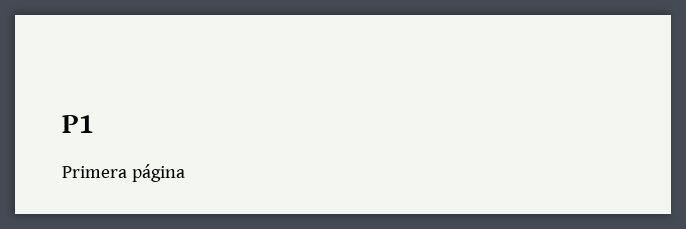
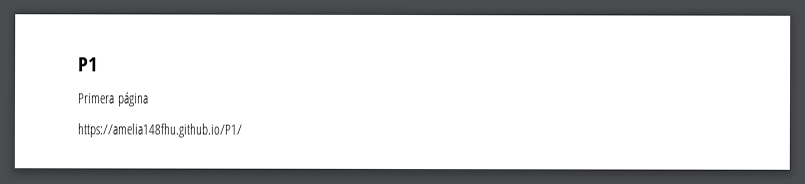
+ https://amelia148fhu.github.io/P1/

